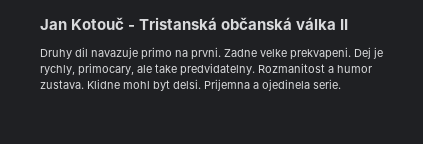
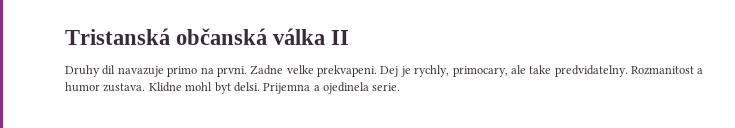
- Jan Kotouč - Tristanská občanská válka II
+ Tristanská občanská válka II

